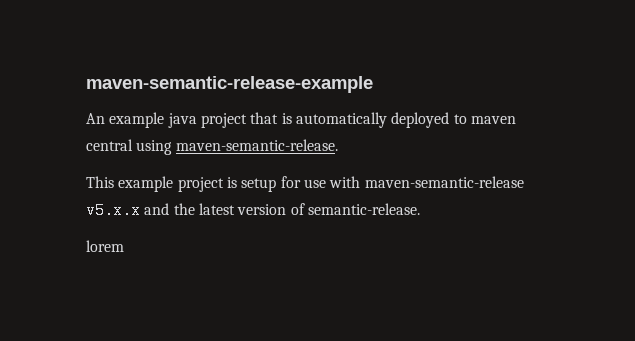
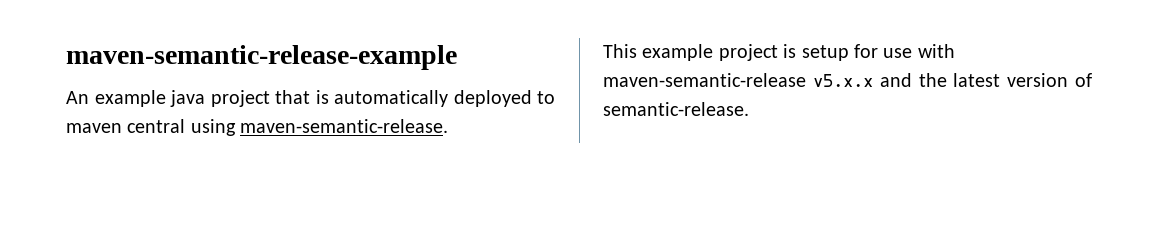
- lorem

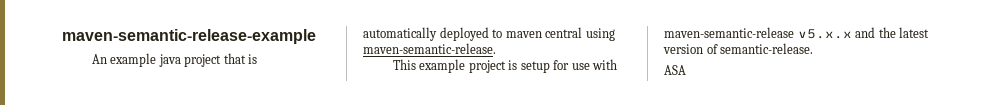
+ ASA

